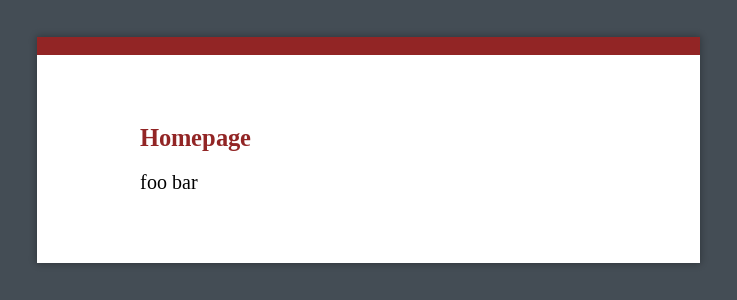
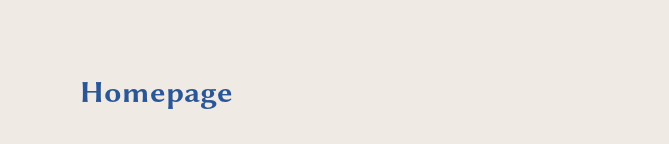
- foo bar

